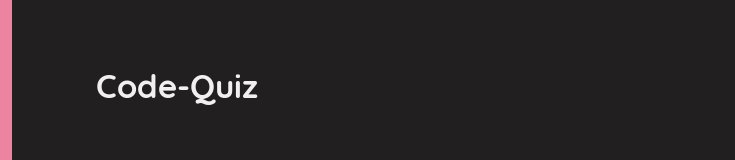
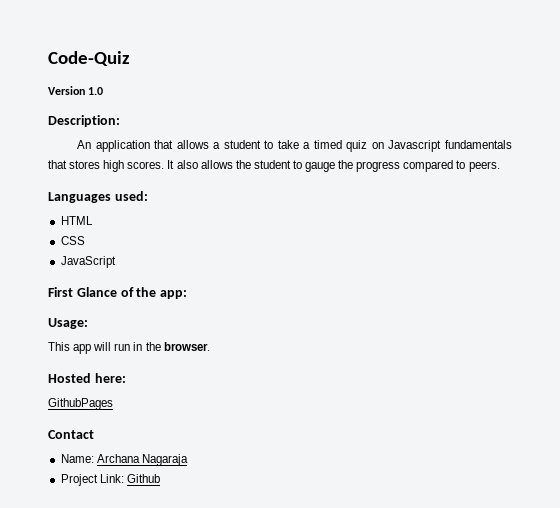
+ Version 1.0
+ Description:
+ An application that allows a student to take a timed quiz on Javascript fundamentals that stores high scores. It also allows the student to gauge the progress compared to peers.
+ Languages used:
+ HTML
+ CSS
+ JavaScript
+ First Glance of the app:
+ Usage:
+ This app will run in the browser.
+ Hosted here:
+ GithubPages
+ Contact
+ Name: Archana Nagaraja
+ Project Link: Github

